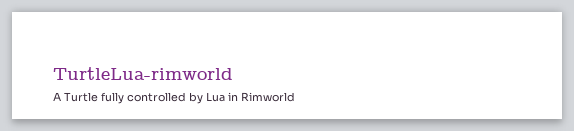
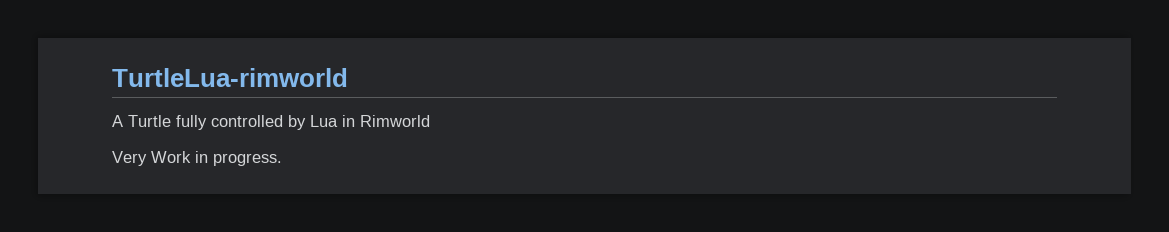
+ Very Work in progress.

